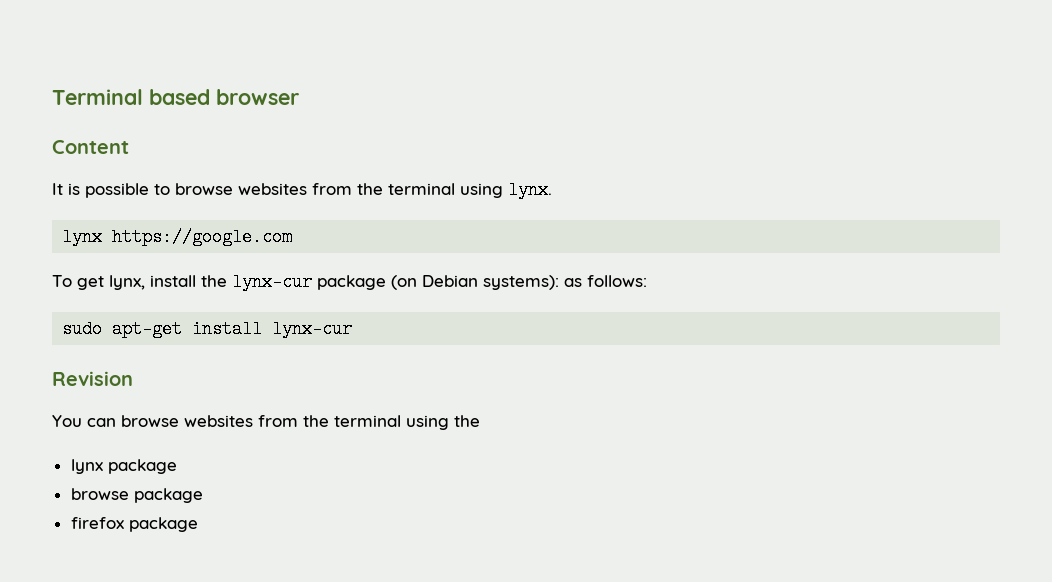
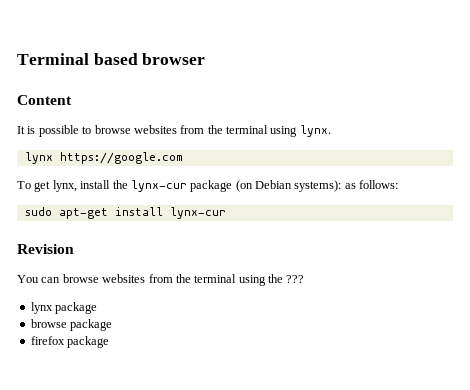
- You can browse websites from the terminal using the
+ You can browse websites from the terminal using the ???

